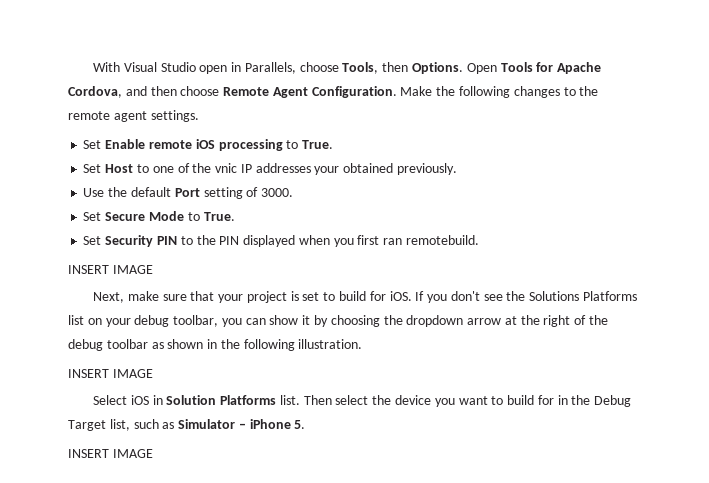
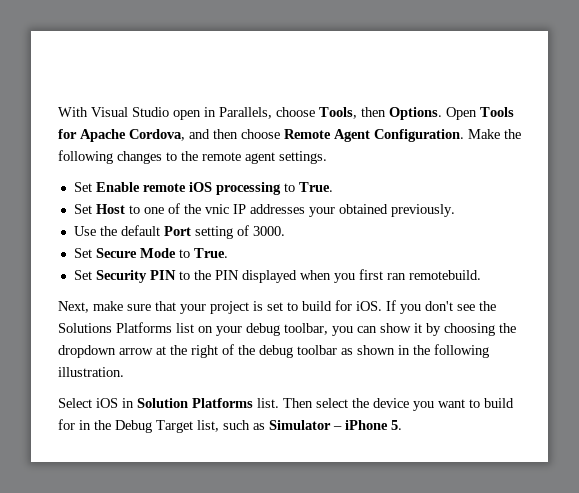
  Set Security PIN to the PIN displayed when you first ran remotebuild.
- INSERT IMAGE
  If you don't see the Solutions Platforms list on your debug toolbar, you can show it by choosing the dropdown arrow at the right of the debug toolbar as shown in the following illustration.
- INSERT IMAGE
  Then select the device you want to build for in the Debug Target list, such as Simulator – iPhone 5.
- INSERT IMAGE

